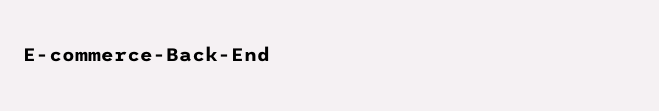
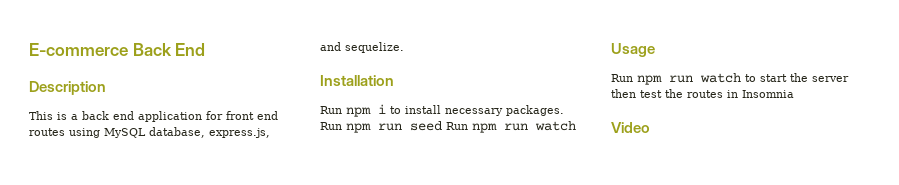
- E-commerce-Back-End
+ E-commerce Back End
+ Description
+ This is a back end application for front end routes using MySQL database, express.js, and sequelize.
+ Installation
+ Run npm i to install necessary packages. Run npm run seed Run npm run watch
+ Usage
+ Run npm run watch to start the server then test the routes in Insomnia
+ Video

